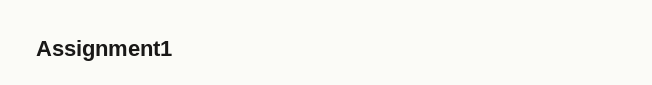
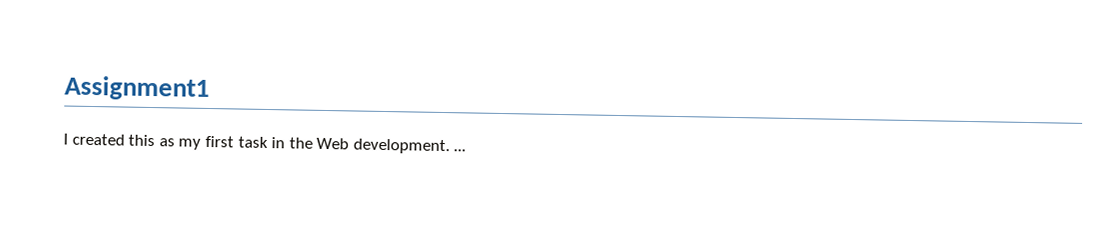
+ I created this as my first task in the Web development. ...

